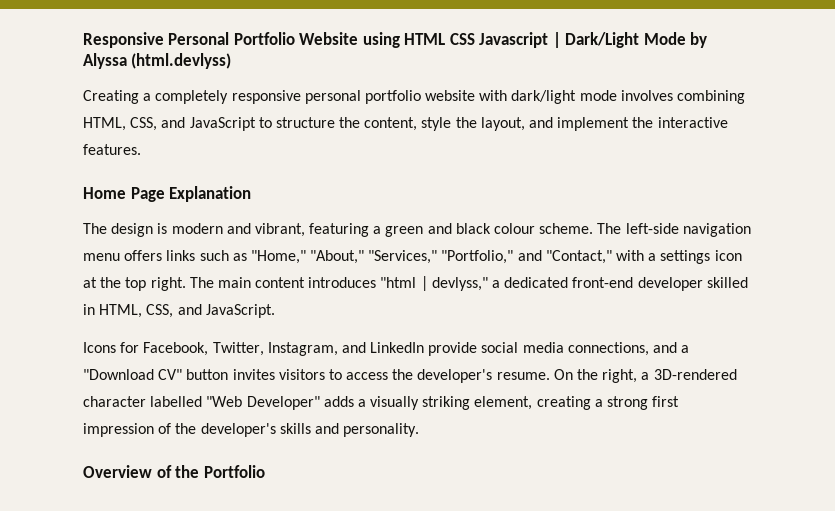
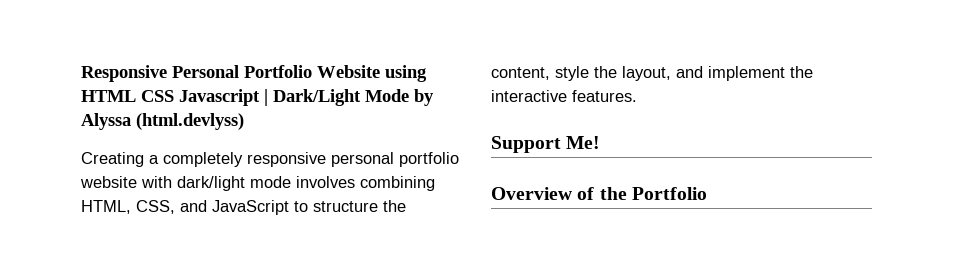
- Home Page Explanation
- The design is modern and vibrant, featuring a green and black colour scheme. The left-side navigation menu offers links such as "Home," "About," "Services," "Portfolio," and "Contact," with a settings icon at the top right. The main content introduces "html | devlyss," a dedicated front-end developer skilled in HTML, CSS, and JavaScript.
- Icons for Facebook, Twitter, Instagram, and LinkedIn provide social media connections, and a "Download CV" button invites visitors to access the developer's resume. On the right, a 3D-rendered character labelled "Web Developer" adds a visually striking element, creating a strong first impression of the developer's skills and personality.
+ Support Me!

